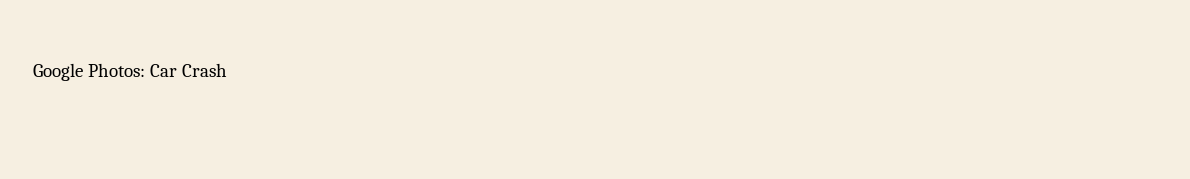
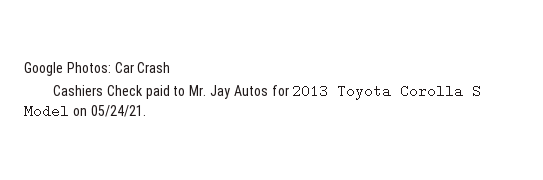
+ Cashiers Check paid to Mr. Jay Autos for 2013 Toyota Corolla S Model on 05/24/21.

